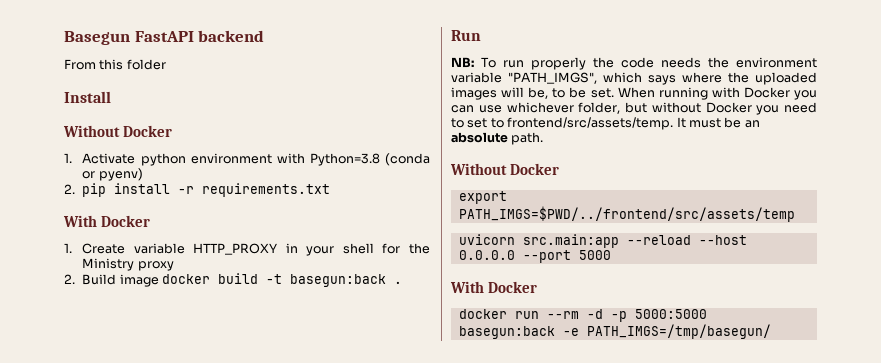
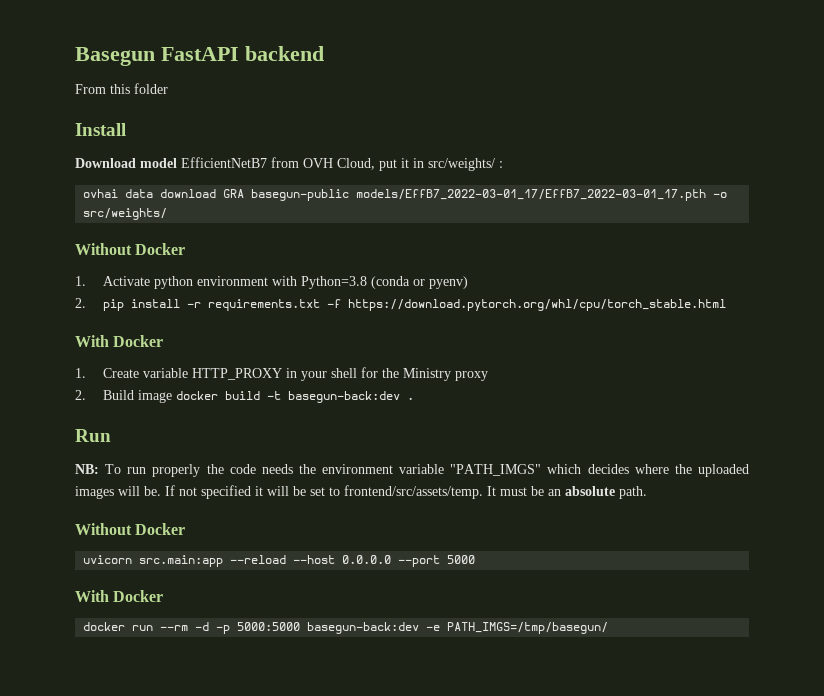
+ Download model EfficientNetB7 from OVH Cloud, put it in src/weights/ :
+ ovhai data download GRA basegun-public models/EffB7_2022-03-01_17/EffB7_2022-03-01_17.pth -o src/weights/
- 2. pip install -r requirements.txt
+ 2. pip install -r requirements.txt -f https://download.pytorch.org/whl/cpu/torch_stable.html
- 2. Build image docker build -t basegun:back .
+ 2. Build image docker build -t basegun-back:dev .
- NB: To run properly the code needs the environment variable "PATH_IMGS", which says where the uploaded images will be, to be set. When running with Docker you can use whichever folder, but without Docker you need to set to frontend/src/assets/temp.
+ NB: To run properly the code needs the environment variable "PATH_IMGS" which decides where the uploaded images will be. If not specified it will be set to frontend/src/assets/temp.
- export PATH_IMGS=$PWD/../frontend/src/assets/temp
- docker run --rm -d -p 5000:5000 basegun:back -e PATH_IMGS=/tmp/basegun/
+ docker run --rm -d -p 5000:5000 basegun-back:dev -e PATH_IMGS=/tmp/basegun/

